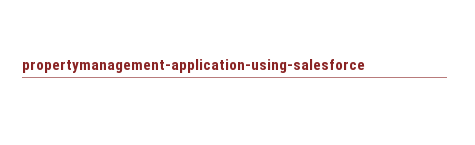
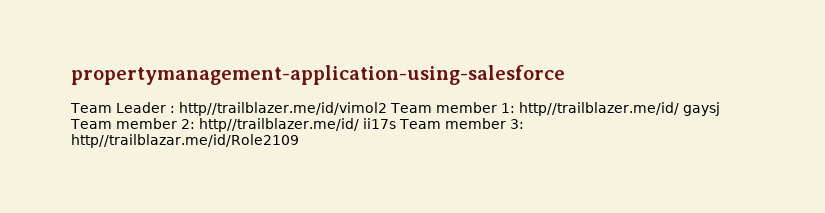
+ Team Leader : http//trailblazer.me/id/vimol2 Team member 1: http//trailblazer.me/id/ gaysj Team member 2: http//trailblazer.me/id/ ii17s Team member 3: http//trailblazar.me/id/Role2109

